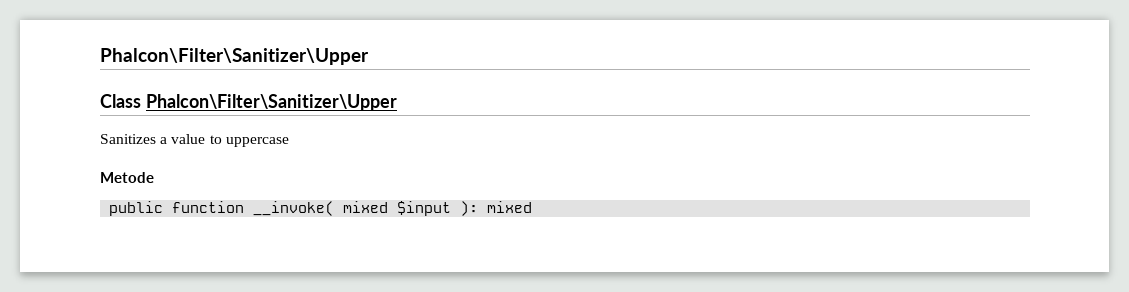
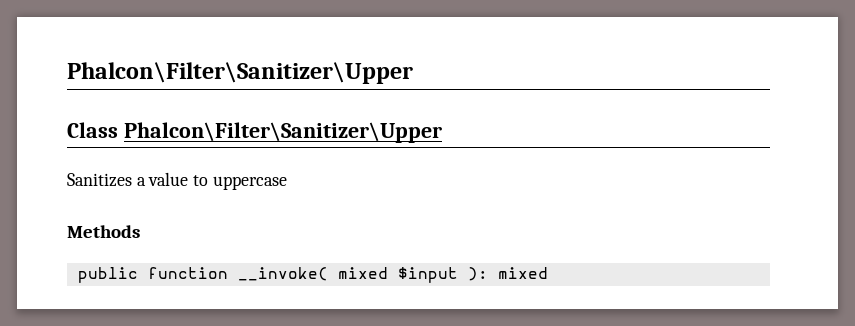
- Metode
+ Methods

